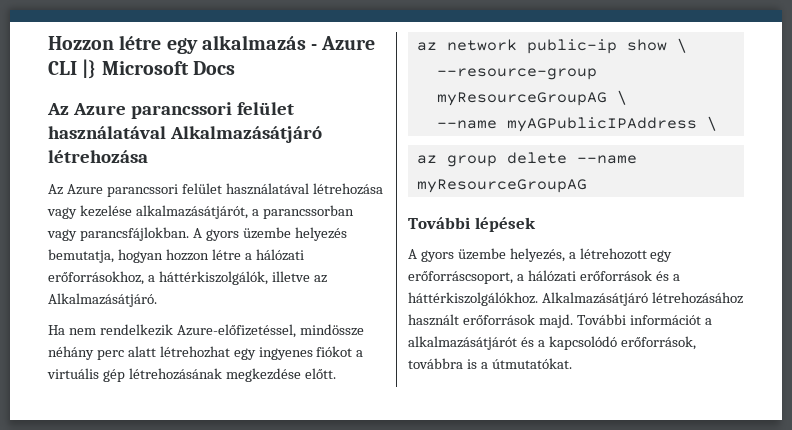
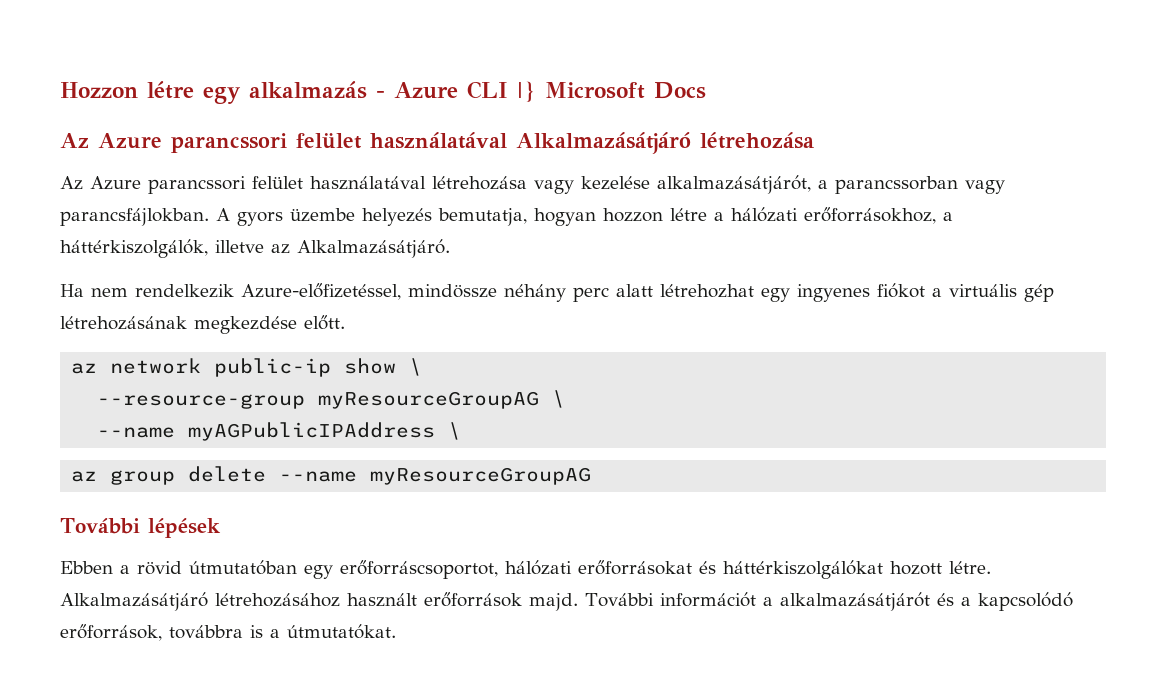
- A gyors üzembe helyezés, a létrehozott egy erőforráscsoport, a hálózati erőforrások és a háttérkiszolgálókhoz.
+ Ebben a rövid útmutatóban egy erőforráscsoportot, hálózati erőforrásokat és háttérkiszolgálókat hozott létre.

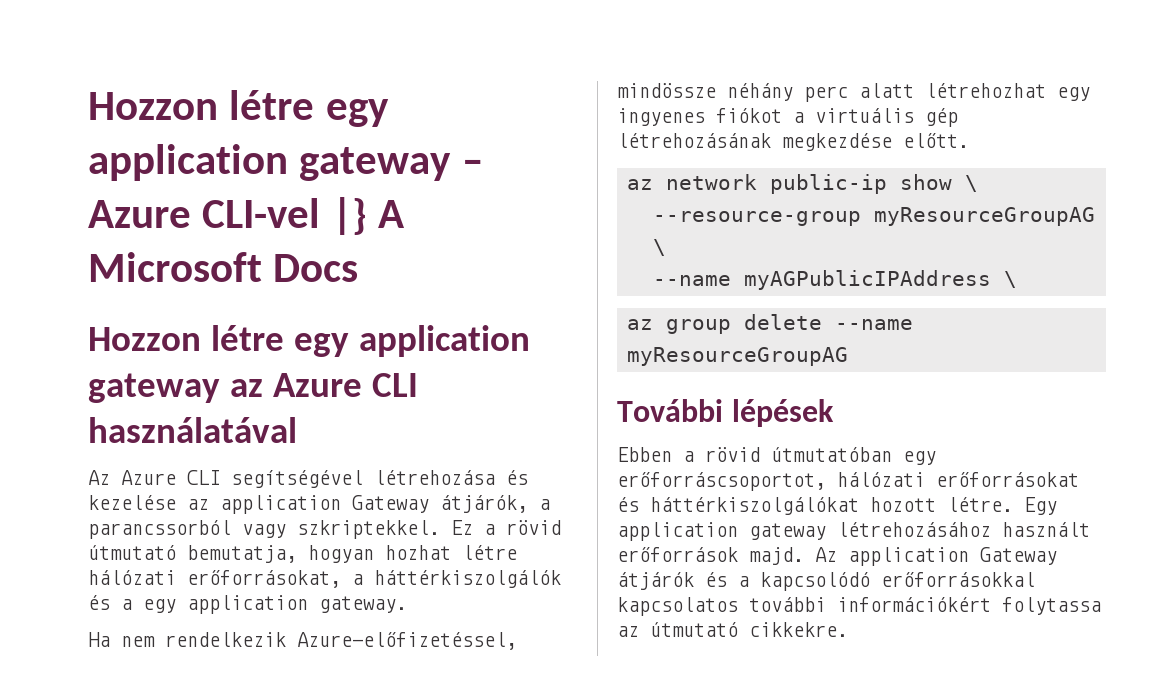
- Hozzon létre egy alkalmazás - Azure CLI |} Microsoft Docs
- Az Azure parancssori felület használatával Alkalmazásátjáró létrehozása
- Az Azure parancssori felület használatával létrehozása vagy kezelése alkalmazásátjárót, a parancssorban vagy parancsfájlokban. A gyors üzembe helyezés bemutatja, hogyan hozzon létre a hálózati erőforrásokhoz, a háttérkiszolgálók, illetve az Alkalmazásátjáró.
+ Hozzon létre egy application gateway – Azure CLI-vel |} A Microsoft Docs
+ Hozzon létre egy application gateway az Azure CLI használatával
+ Az Azure CLI segítségével létrehozása és kezelése az application Gateway átjárók, a parancssorból vagy szkriptekkel. Ez a rövid útmutató bemutatja, hogyan hozhat létre hálózati erőforrásokat, a háttérkiszolgálók és a egy application gateway.
- Alkalmazásátjáró létrehozásához használt erőforrások majd.
+ Egy application gateway létrehozásához használt erőforrások majd.
- További információt a alkalmazásátjárót és a kapcsolódó erőforrások, továbbra is a útmutatókat.
+ Az application Gateway átjárók és a kapcsolódó erőforrásokkal kapcsolatos további információkért folytassa az útmutató cikkekre.

